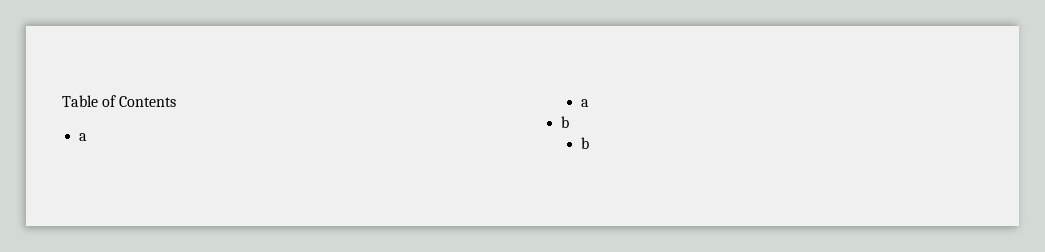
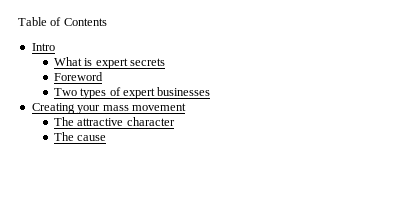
  Table of Contents
- a
- a
- b
- b
+ Intro
+ What is expert secrets
+ Foreword
+ Two types of expert businesses
+ Creating your mass movement
+ The attractive character
+ The cause

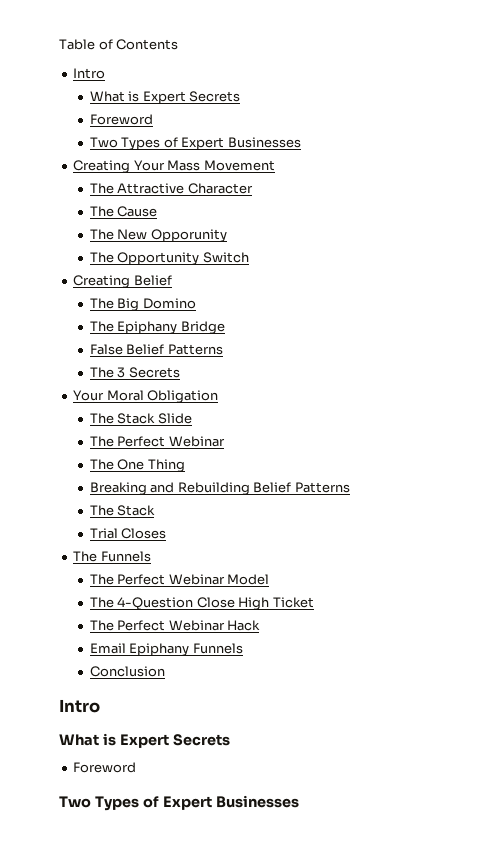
  Table of Contents
  Intro
- What is expert secrets
+ What is Expert Secrets
  Foreword
- Two types of expert businesses
- Creating your mass movement
- The attractive character
- The cause
+ Two Types of Expert Businesses
+ Creating Your Mass Movement
+ The Attractive Character
+ The Cause
+ The New Opporunity
+ The Opportunity Switch
+ Creating Belief
+ The Big Domino
+ The Epiphany Bridge
+ False Belief Patterns
+ The 3 Secrets
+ Your Moral Obligation
+ The Stack Slide
+ The Perfect Webinar
+ The One Thing
+ Breaking and Rebuilding Belief Patterns
+ The Stack
+ Trial Closes
+ The Funnels
+ The Perfect Webinar Model
+ The 4-Question Close High Ticket
+ The Perfect Webinar Hack
+ Email Epiphany Funnels
+ Conclusion
+ Intro
+ What is Expert Secrets
+ Foreword
+ Two Types of Expert Businesses

